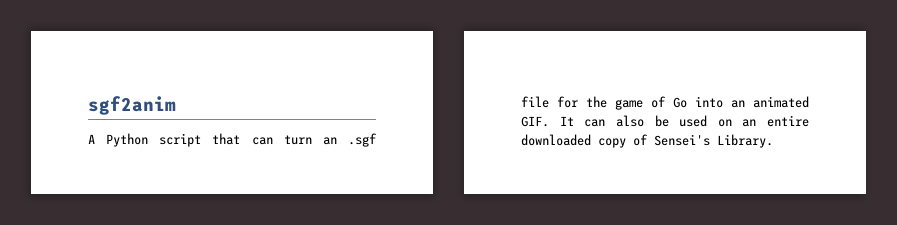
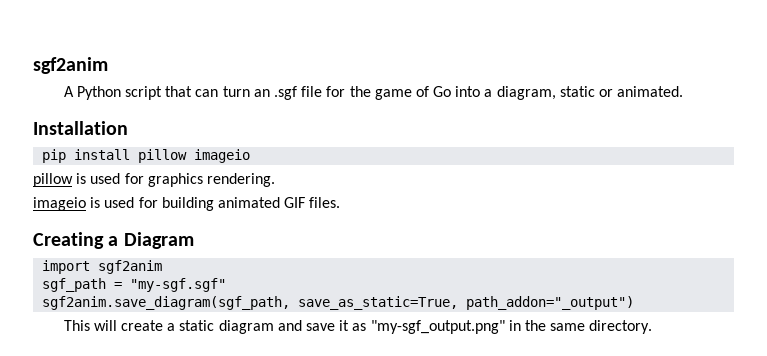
- A Python script that can turn an .sgf file for the game of Go into an animated GIF. It can also be used on an entire downloaded copy of Sensei's Library.
+ A Python script that can turn an .sgf file for the game of Go into a diagram, static or animated.
+ Installation
+ pip install pillow imageio
+ pillow is used for graphics rendering.
+ imageio is used for building animated GIF files.
+ Creating a Diagram
+ import sgf2anim
+ sgf_path = "my-sgf.sgf"
+ sgf2anim.save_diagram(sgf_path, save_as_static=True, path_addon="_output")
+ This will create a static diagram and save it as "my-sgf_output.png" in the same directory.

